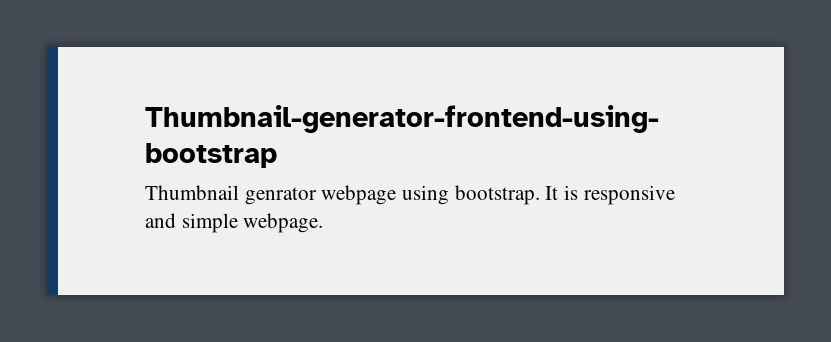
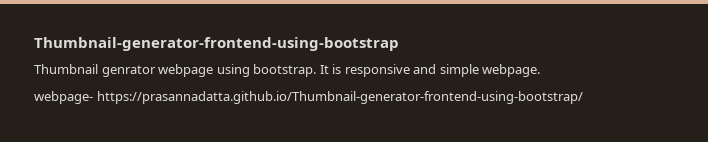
+ webpage- https://prasannadatta.github.io/Thumbnail-generator-frontend-using-bootstrap/

